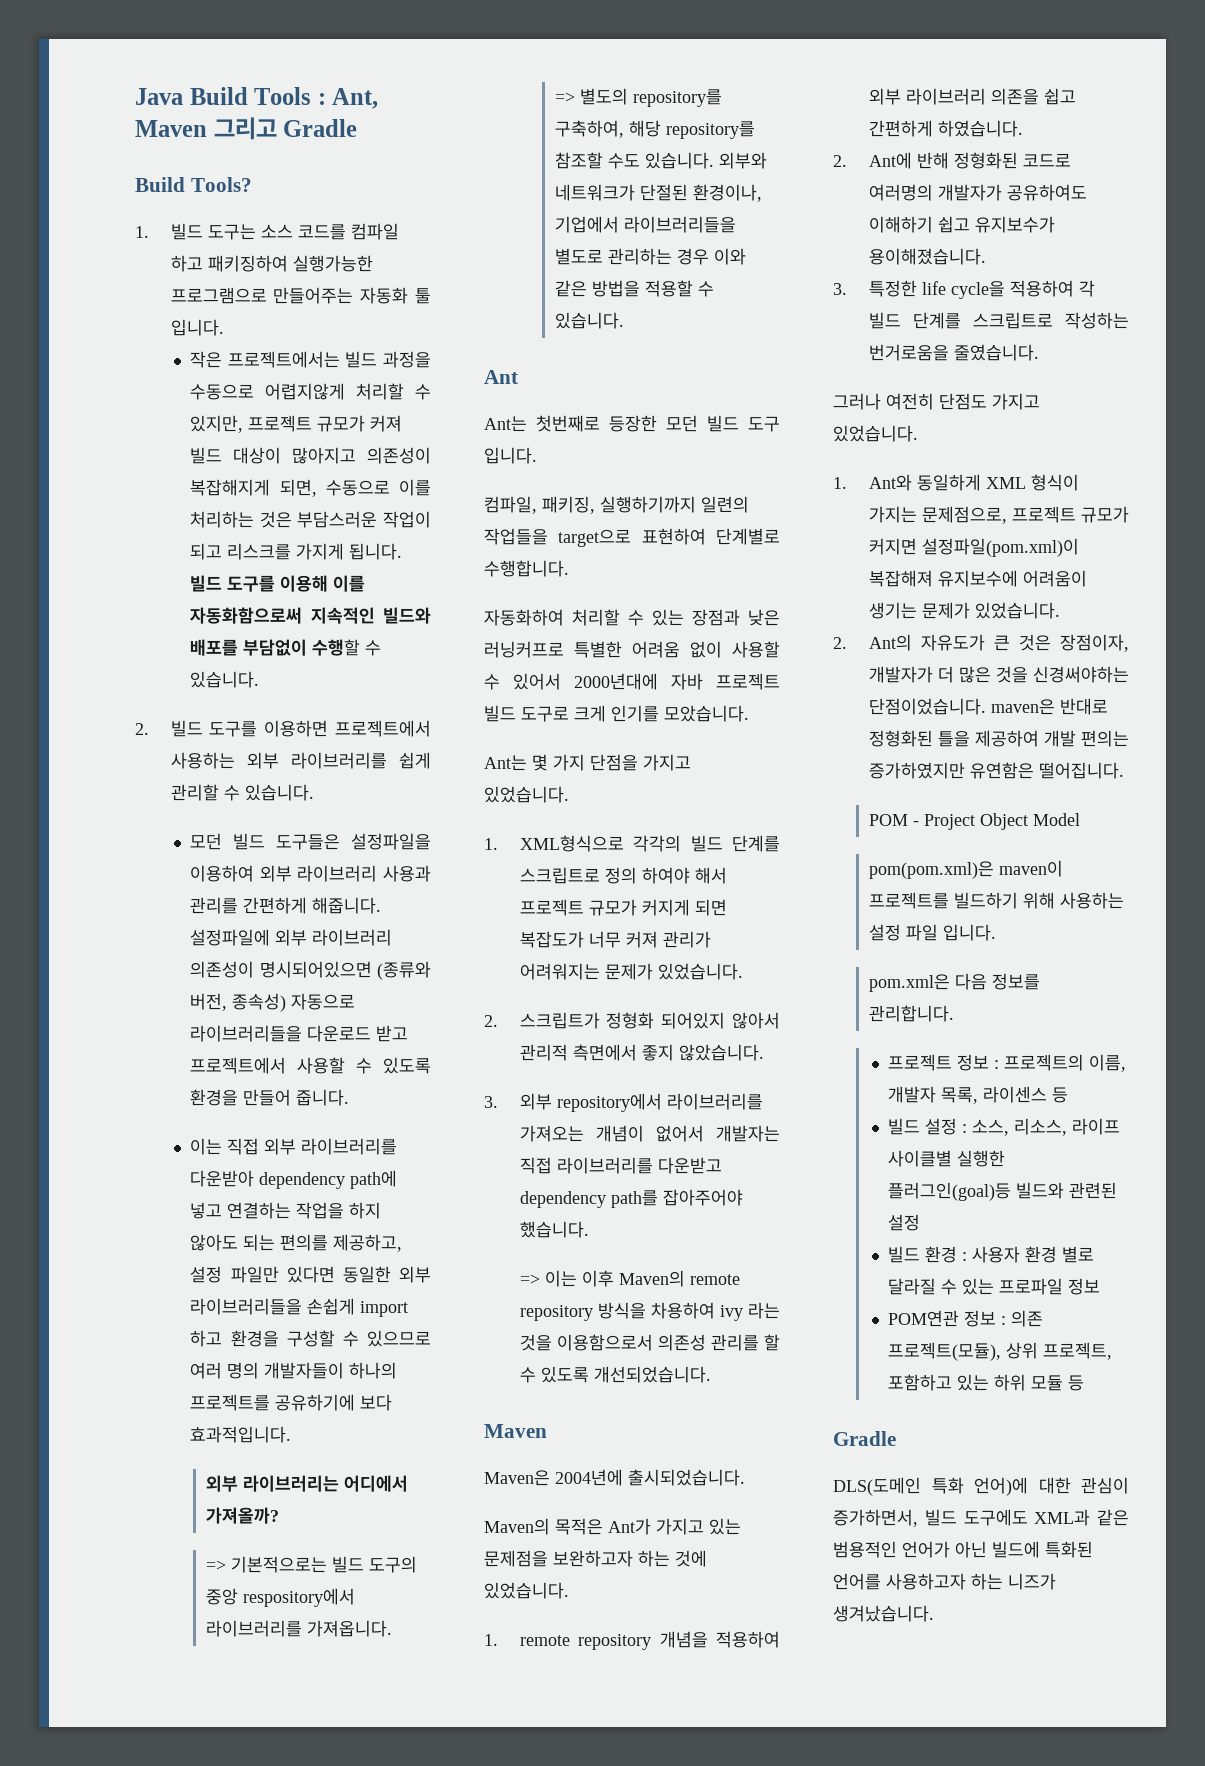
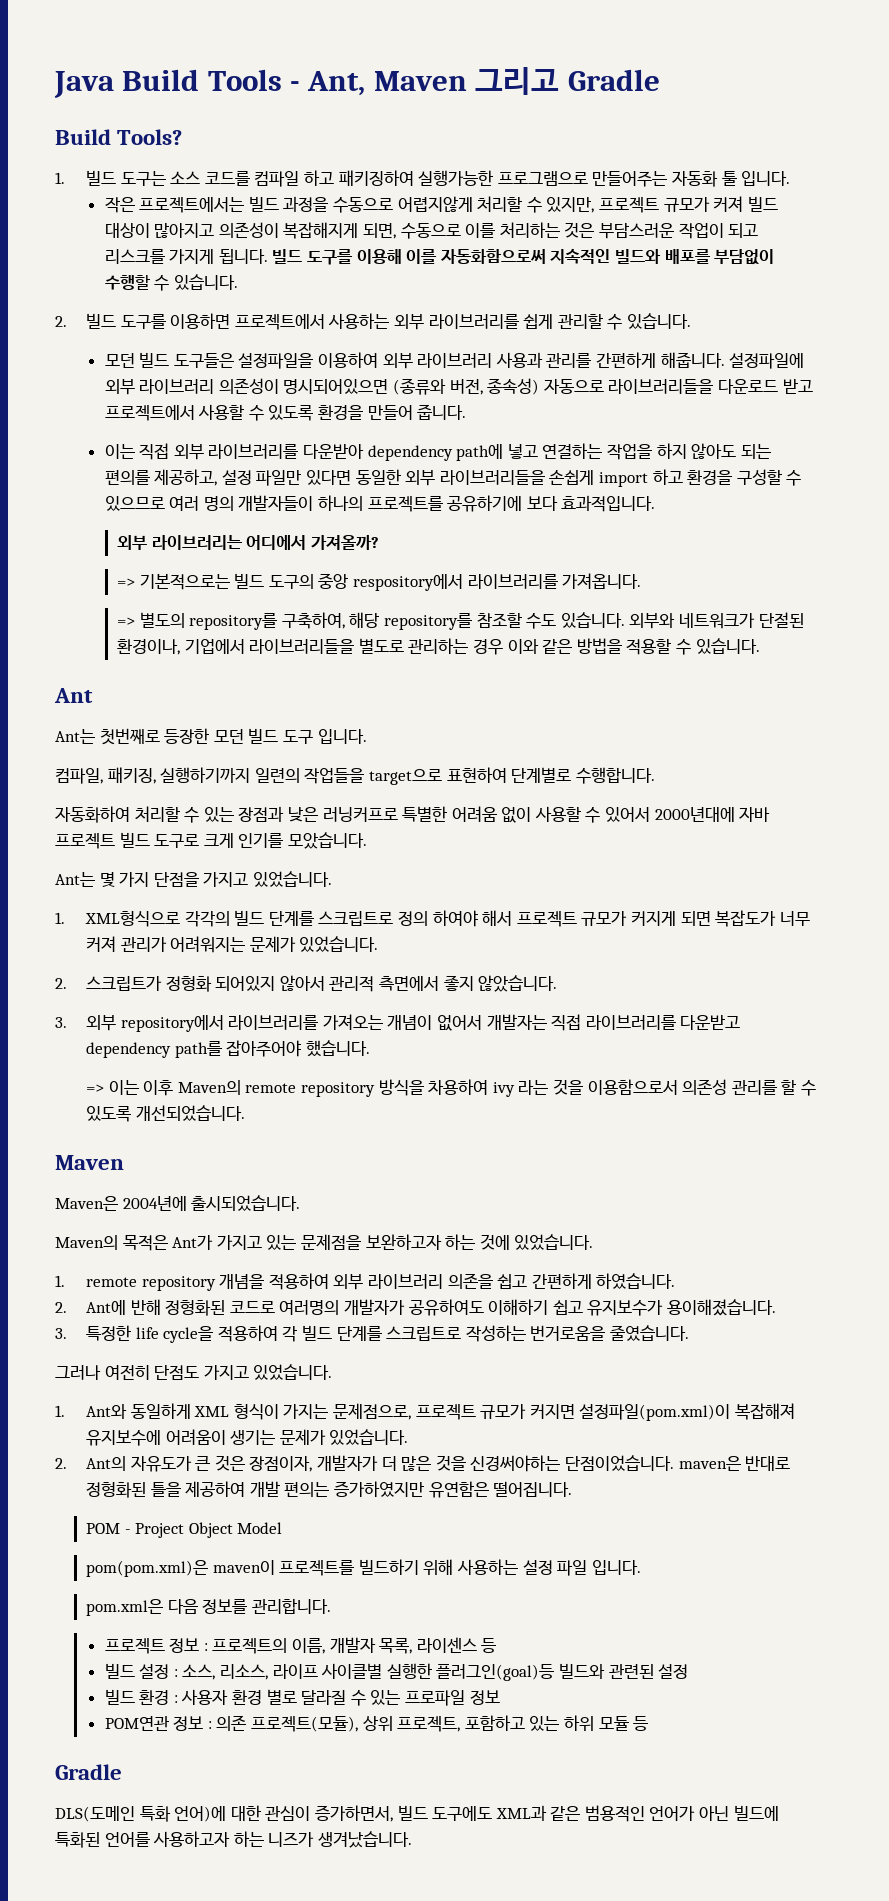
- Java Build Tools : Ant, Maven 그리고 Gradle
+ Java Build Tools - Ant, Maven 그리고 Gradle

